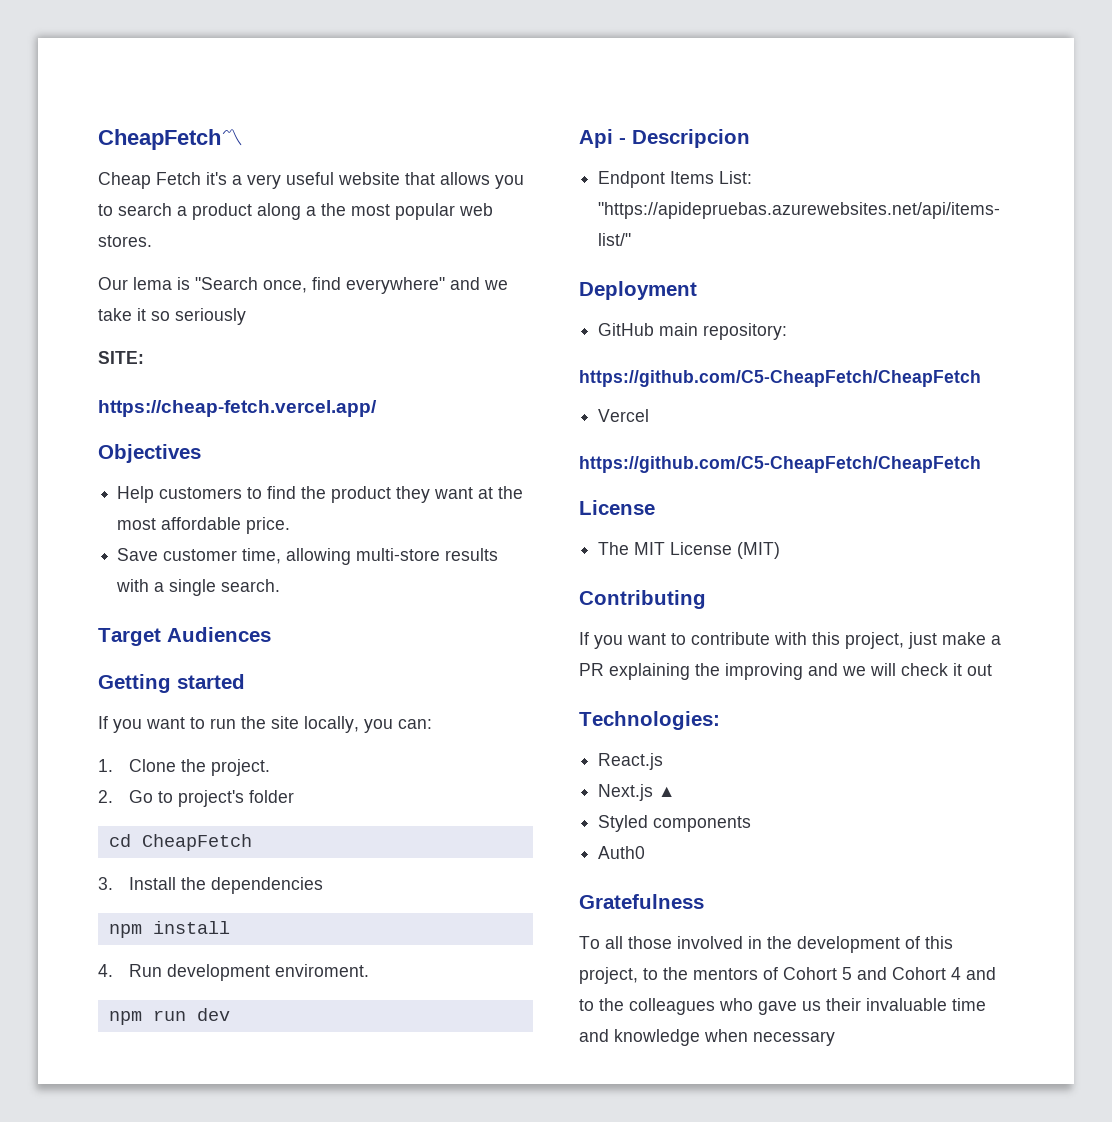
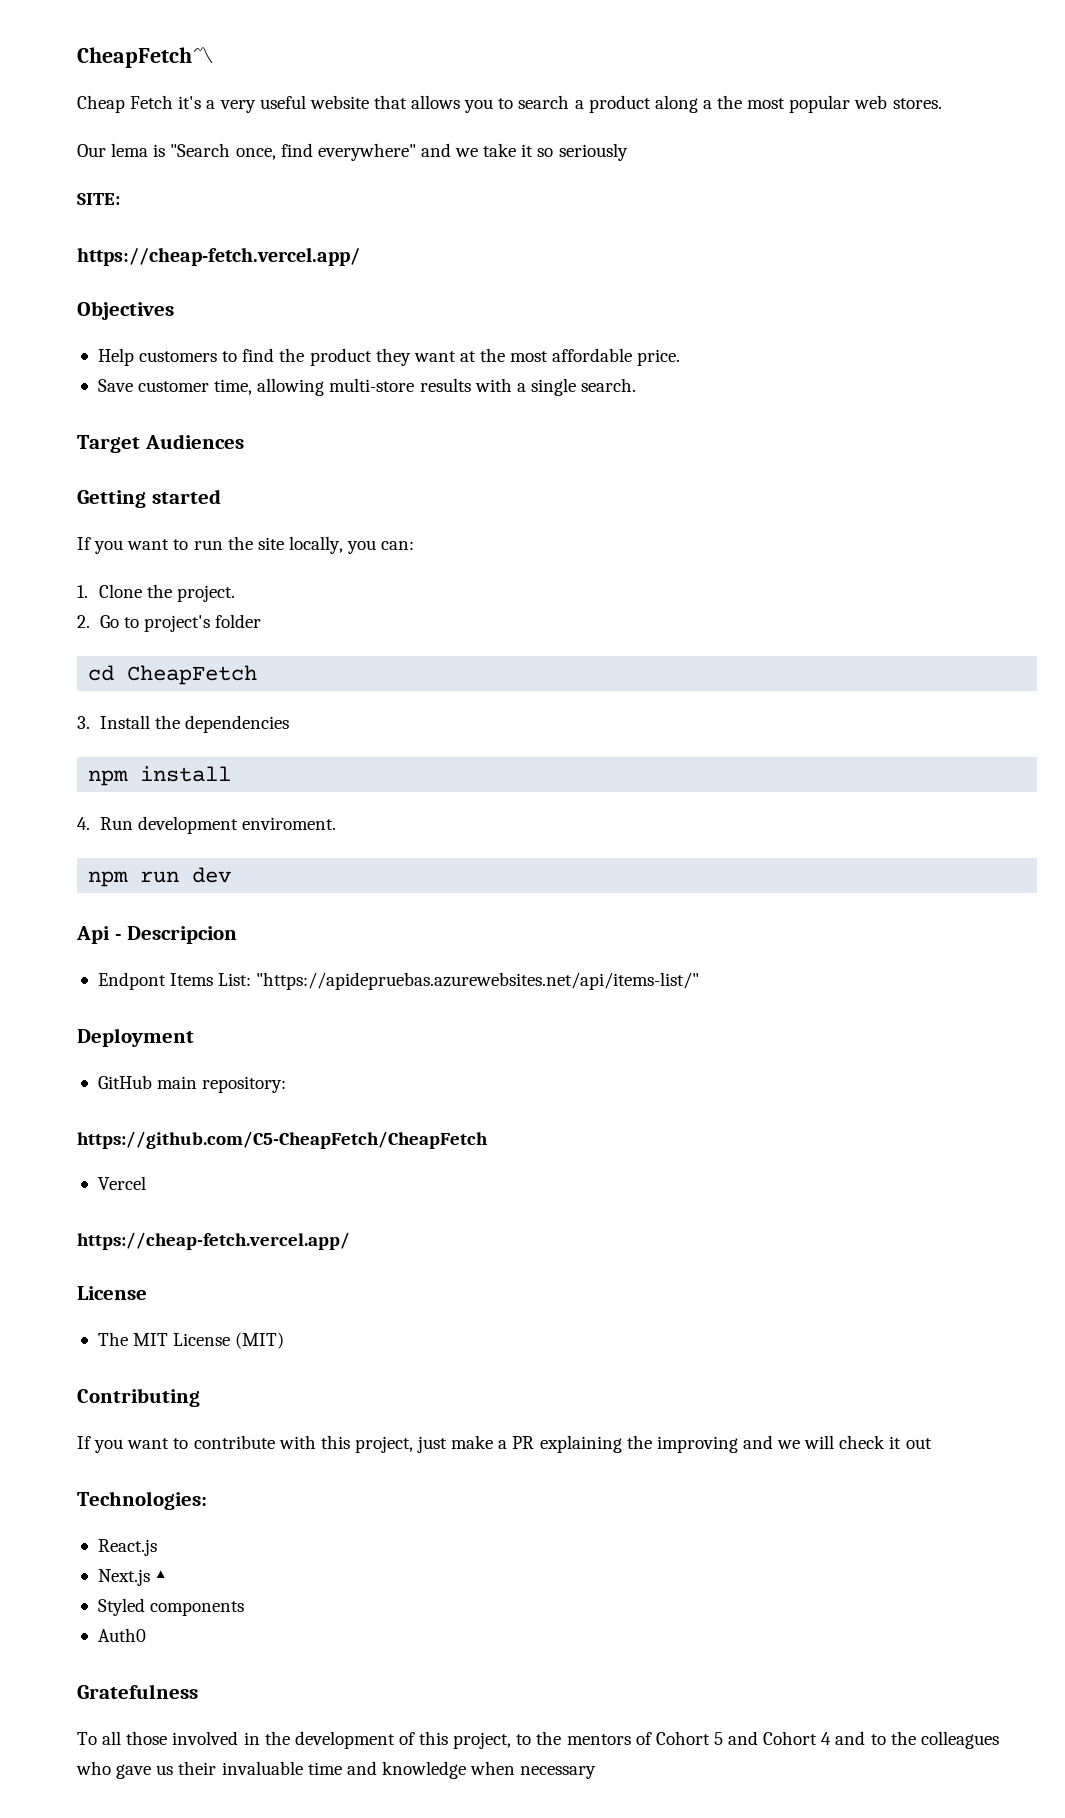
  Vercel
- https://github.com/C5-CheapFetch/CheapFetch
+ https://cheap-fetch.vercel.app/

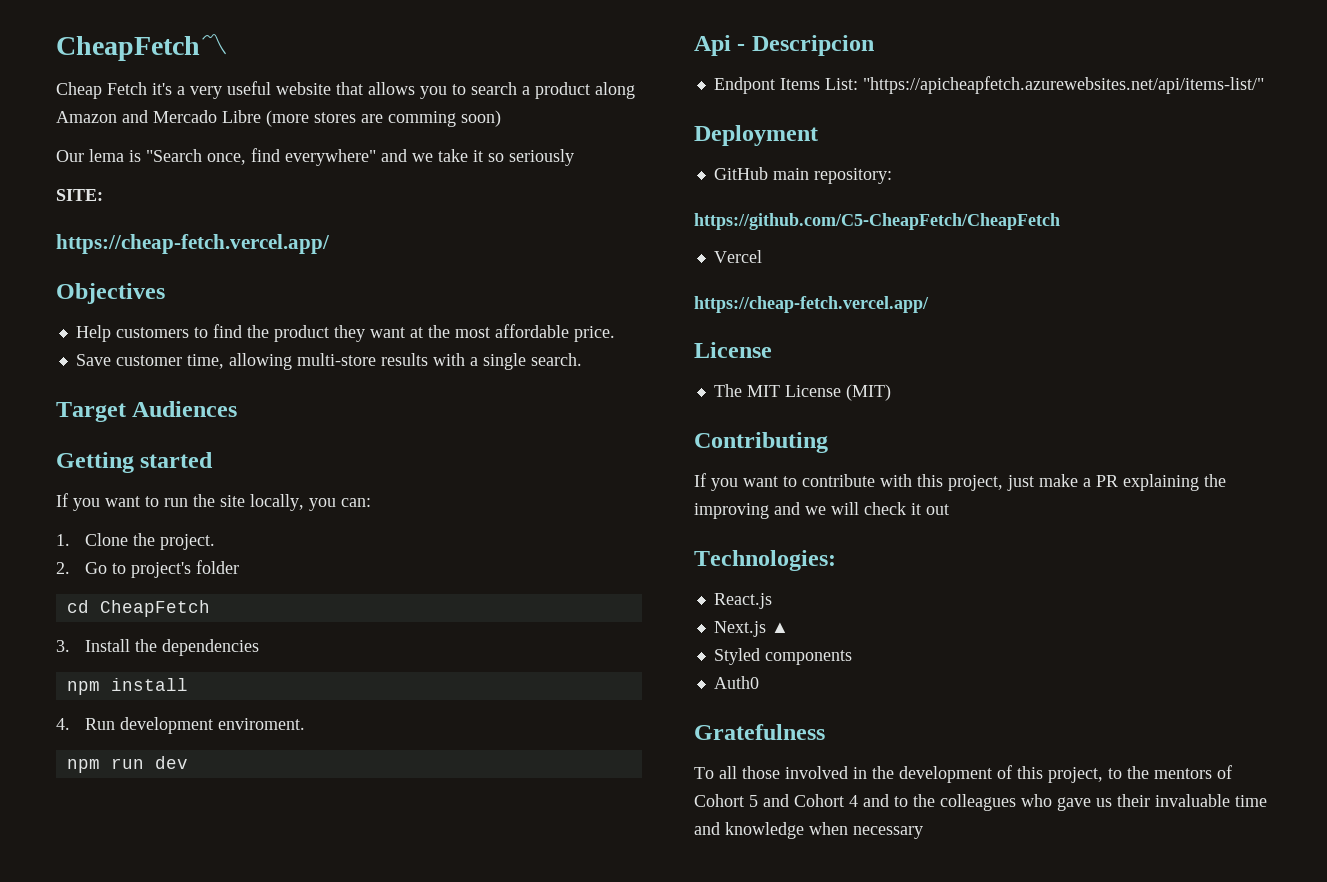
- Cheap Fetch it's a very useful website that allows you to search a product along a the most popular web stores.
+ Cheap Fetch it's a very useful website that allows you to search a product along Amazon and Mercado Libre (more stores are comming soon)
- Endpont Items List: "https://apidepruebas.azurewebsites.net/api/items-list/"
+ Endpont Items List: "https://apicheapfetch.azurewebsites.net/api/items-list/"

